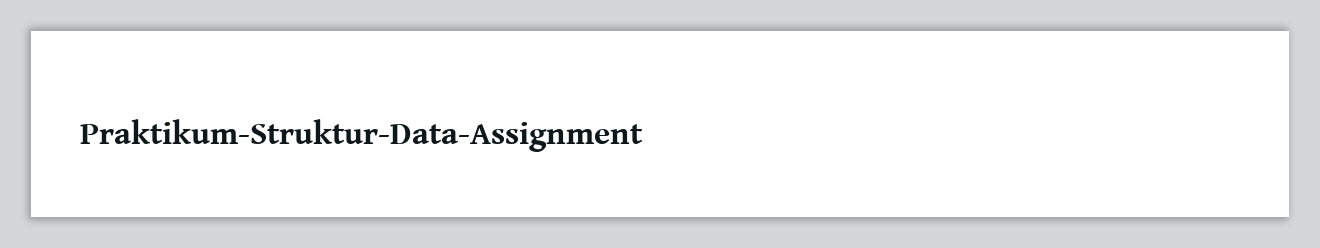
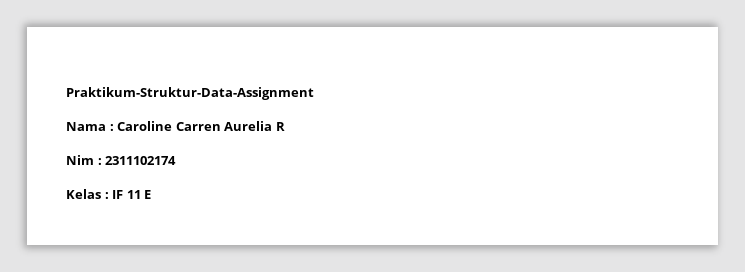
+ Nama : Caroline Carren Aurelia R
+ Nim : 2311102174
+ Kelas : IF 11 E

